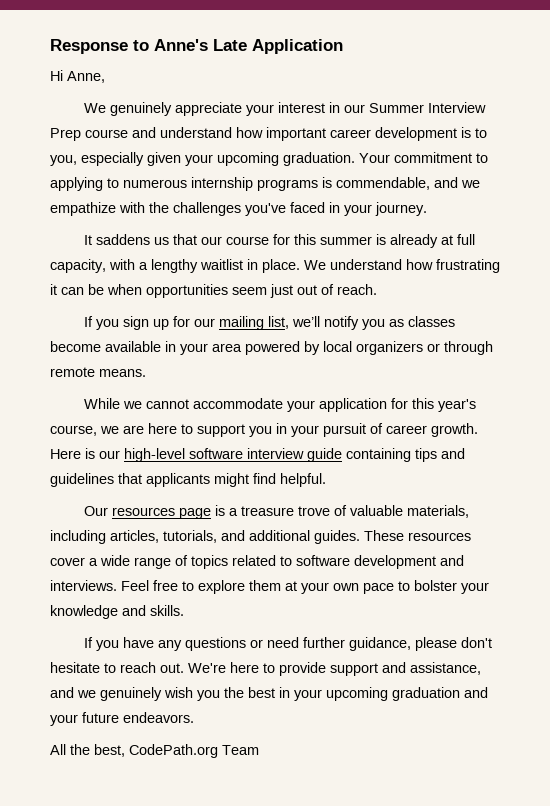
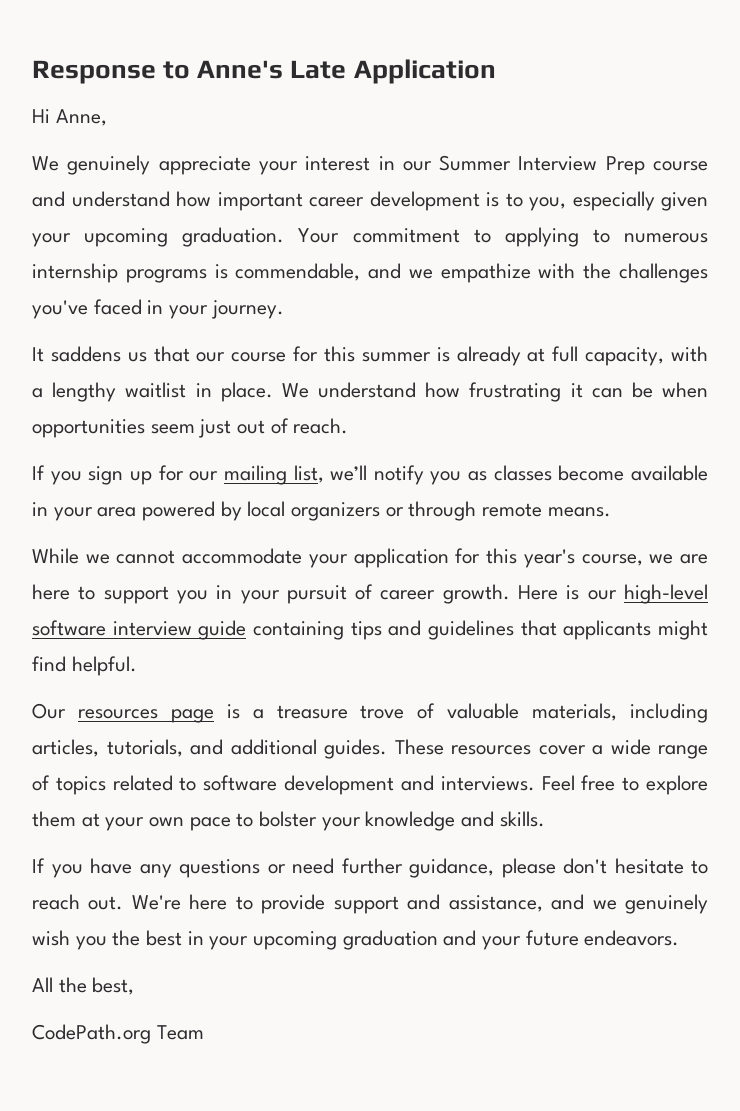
- All the best, CodePath.org Team
+ All the best,
+ CodePath.org Team

